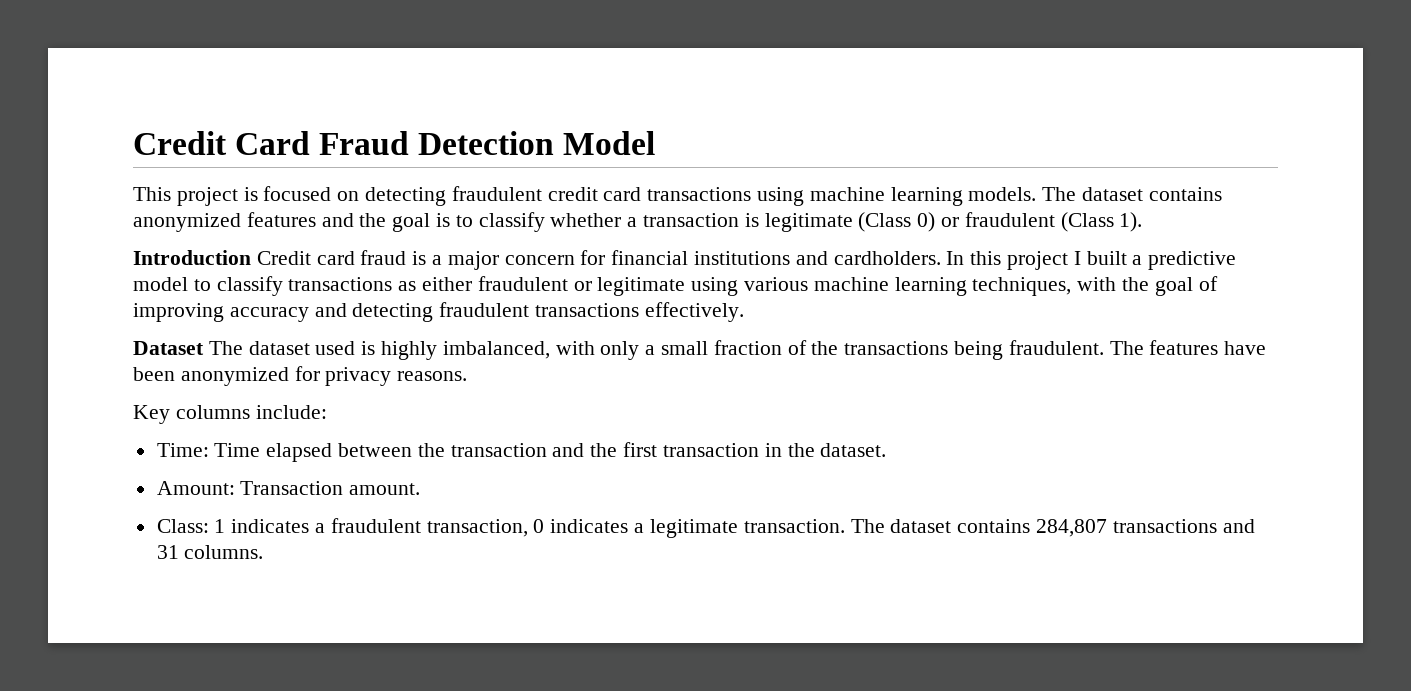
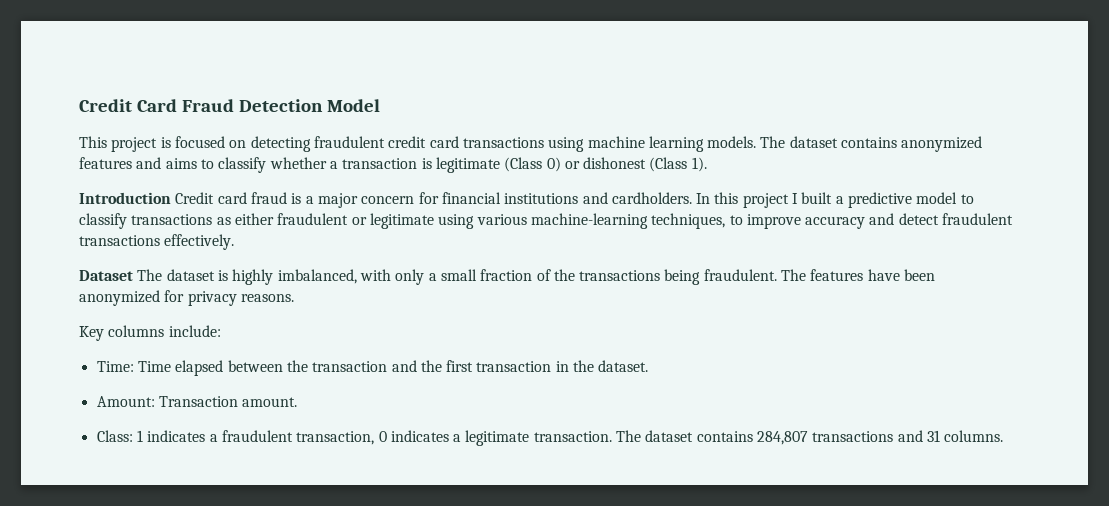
- The dataset contains anonymized features and the goal is to classify whether a transaction is legitimate (Class 0) or fraudulent (Class 1).
+ The dataset contains anonymized features and aims to classify whether a transaction is legitimate (Class 0) or dishonest (Class 1).
- In this project I built a predictive model to classify transactions as either fraudulent or legitimate using various machine learning techniques, with the goal of improving accuracy and detecting fraudulent transactions effectively.
+ In this project I built a predictive model to classify transactions as either fraudulent or legitimate using various machine-learning techniques, to improve accuracy and detect fraudulent transactions effectively.
- Dataset The dataset used is highly imbalanced, with only a small fraction of the transactions being fraudulent.
+ Dataset The dataset is highly imbalanced, with only a small fraction of the transactions being fraudulent.

